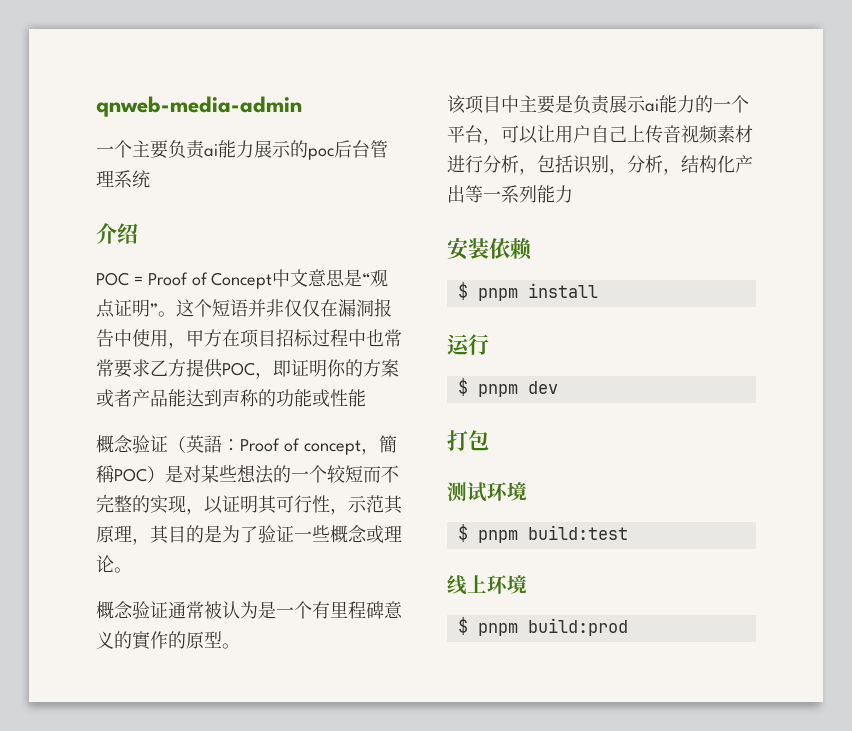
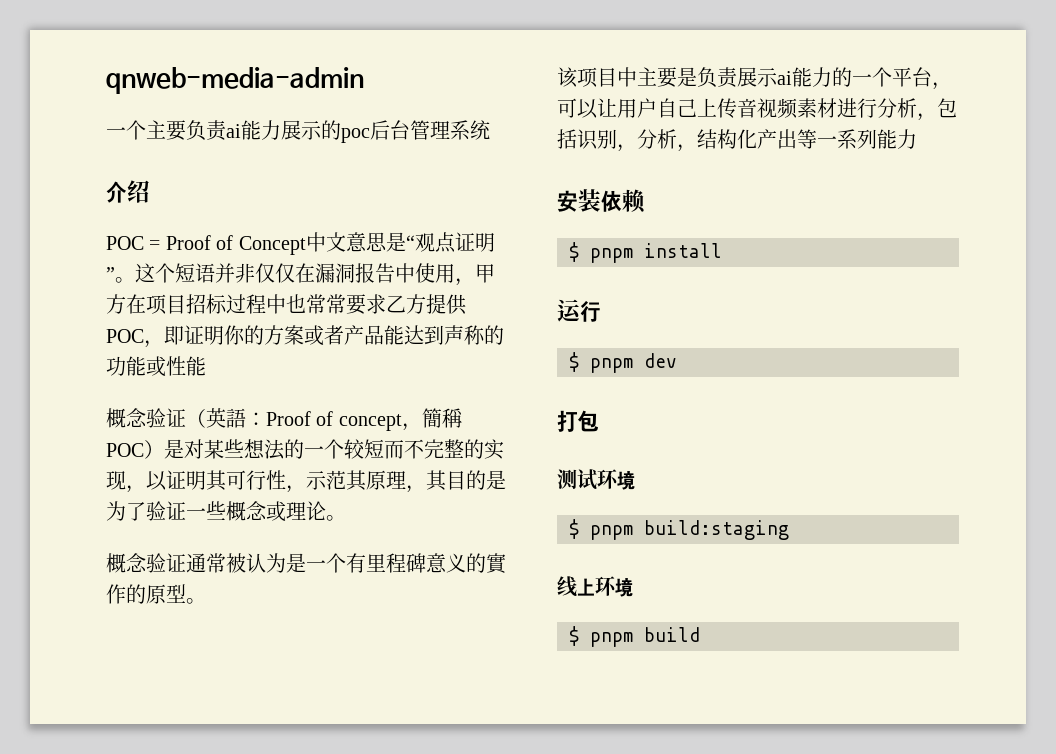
- $ pnpm build:test
+ $ pnpm build:staging
- $ pnpm build:prod
+ $ pnpm build

